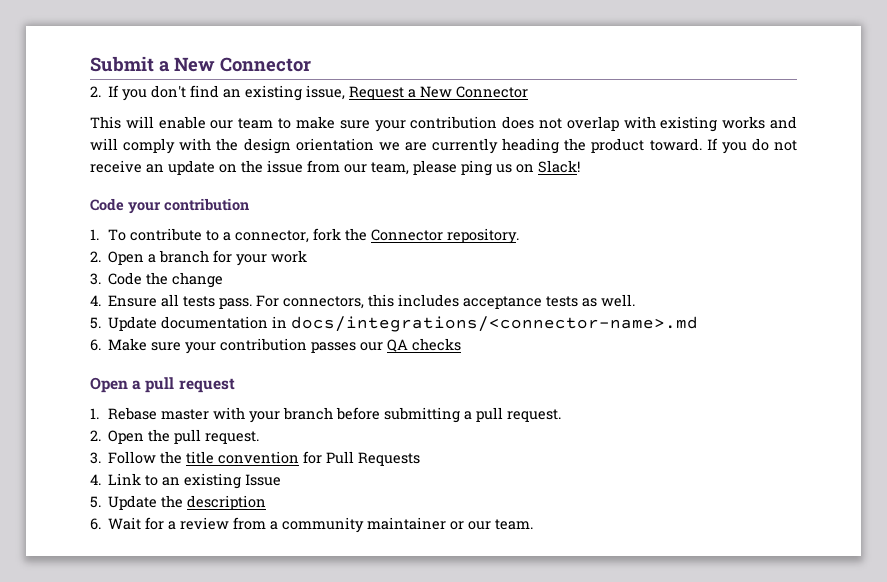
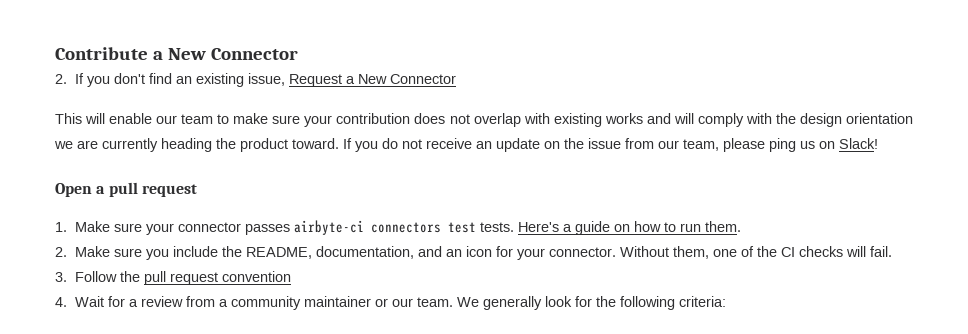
- Submit a New Connector
+ Contribute a New Connector
- Code your contribution
- 1. To contribute to a connector, fork the Connector repository.
- 2. Open a branch for your work
- 3. Code the change
- 4. Ensure all tests pass. For connectors, this includes acceptance tests as well.
- 5. Update documentation in docs/integrations/<connector-name>.md
- 6. Make sure your contribution passes our QA checks
- 1. Rebase master with your branch before submitting a pull request.
- 2. Open the pull request.
+ 1. Make sure your connector passes airbyte-ci connectors test tests. Here's a guide on how to run them.
+ 2. Make sure you include the README, documentation, and an icon for your connector. Without them, one of the CI checks will fail.
- 3. Follow the title convention for Pull Requests
- 4. Link to an existing Issue
- 5. Update the description
- 6. Wait for a review from a community maintainer or our team.
+ 3. Follow the pull request convention
+ 4. Wait for a review from a community maintainer or our team.
+ We generally look for the following criteria:

